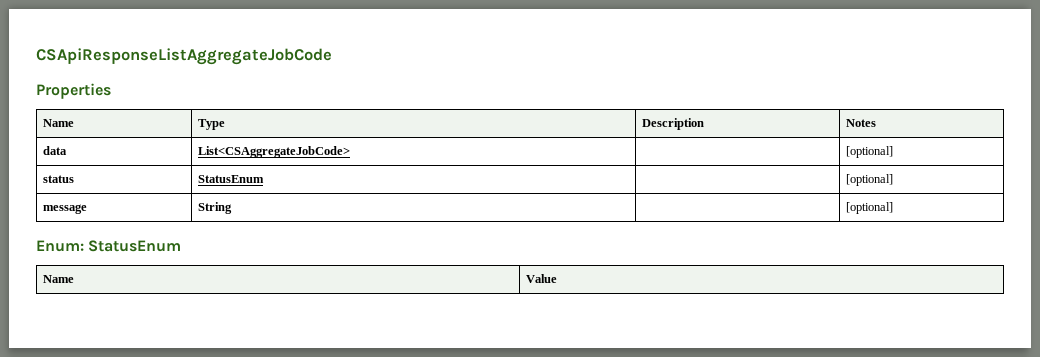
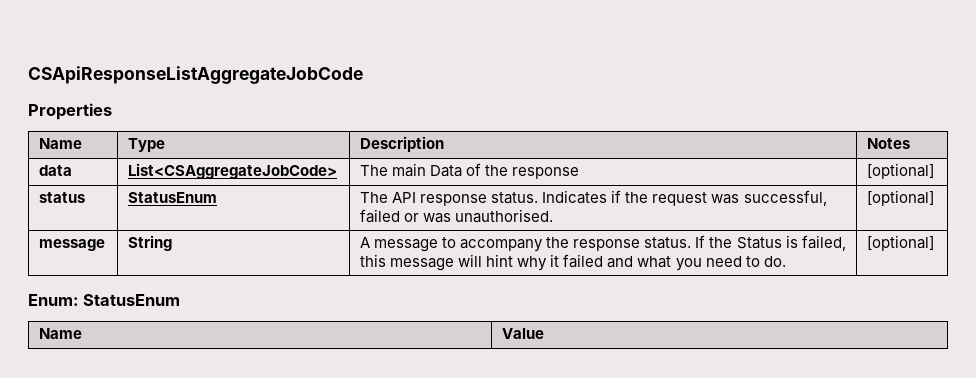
- data | List<CSAggregateJobCode> | | [optional]
- status | StatusEnum | | [optional]
- message | String | | [optional]
+ data | List<CSAggregateJobCode> | The main Data of the response | [optional]
+ status | StatusEnum | The API response status. Indicates if the request was successful, failed or was unauthorised. | [optional]
+ message | String | A message to accompany the response status. If the Status is failed, this message will hint why it failed and what you need to do. | [optional]

